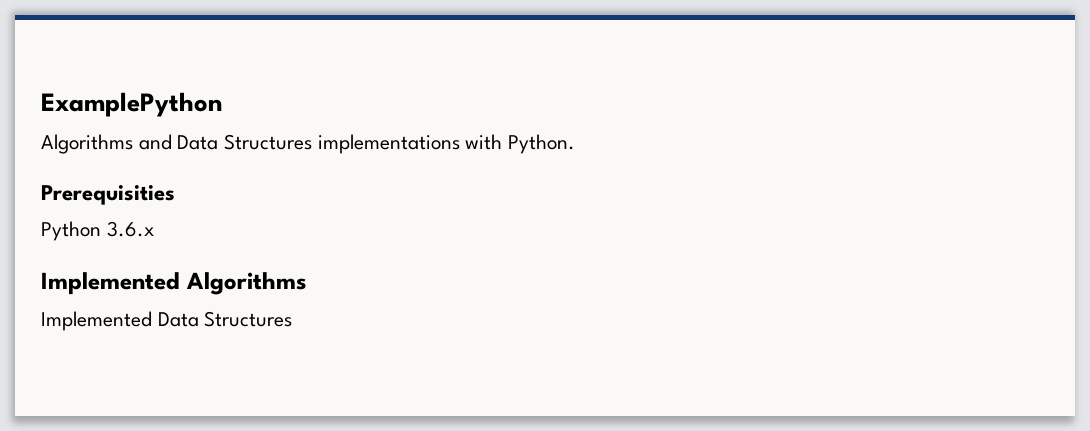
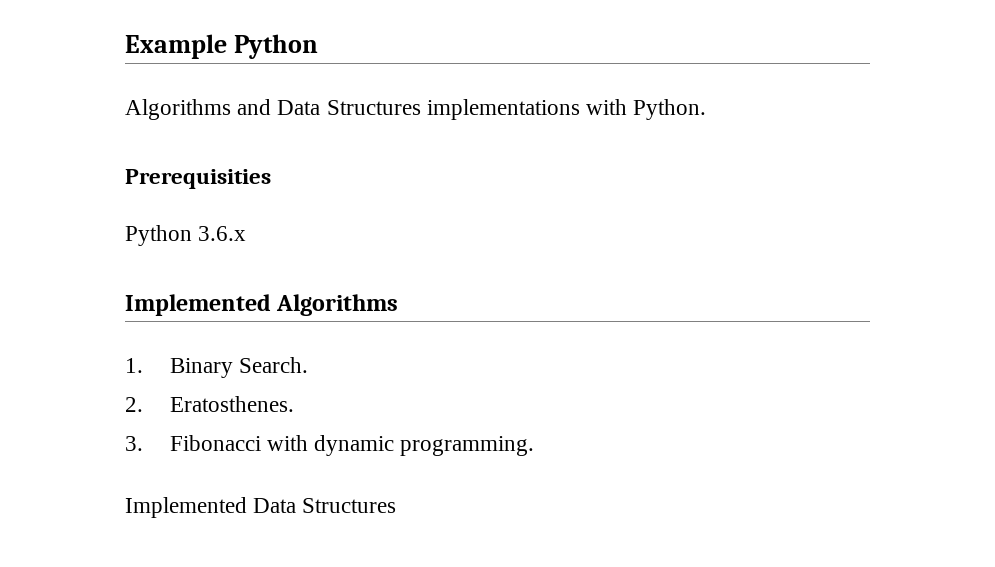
- ExamplePython
+ Example Python
+ 1. Binary Search.
+ 2. Eratosthenes.
+ 3. Fibonacci with dynamic programming.

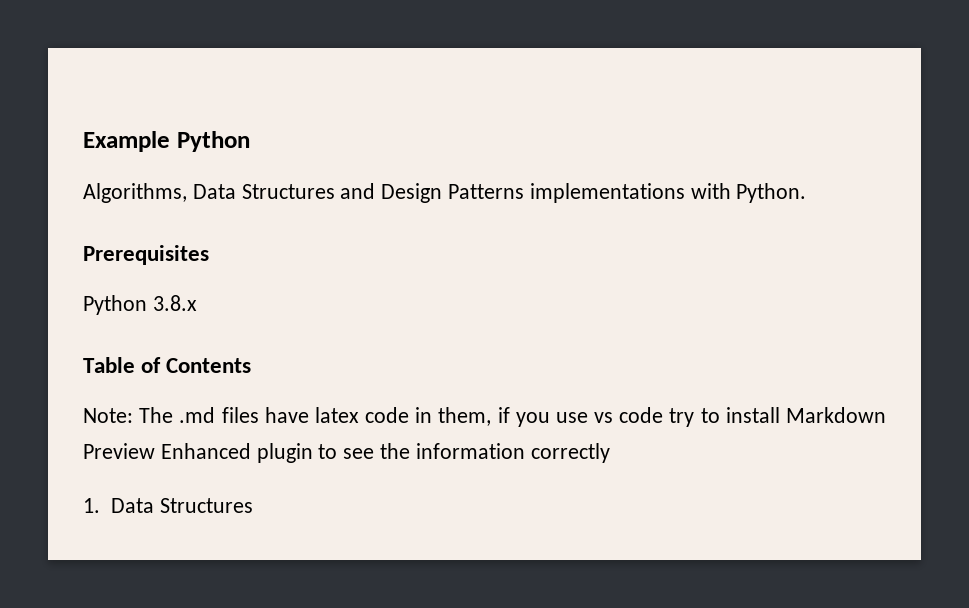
- Algorithms and Data Structures implementations with Python.
+ Algorithms, Data Structures and Design Patterns implementations with Python.
- Prerequisities
- Python 3.6.x
- Implemented Algorithms
- 1. Binary Search.
- 2. Eratosthenes.
- 3. Fibonacci with dynamic programming.
- Implemented Data Structures
+ Prerequisites
+ Python 3.8.x
+ Table of Contents
+ Note: The .md files have latex code in them, if you use vs code try to install Markdown Preview Enhanced plugin to see the information correctly
+ 1. Data Structures

